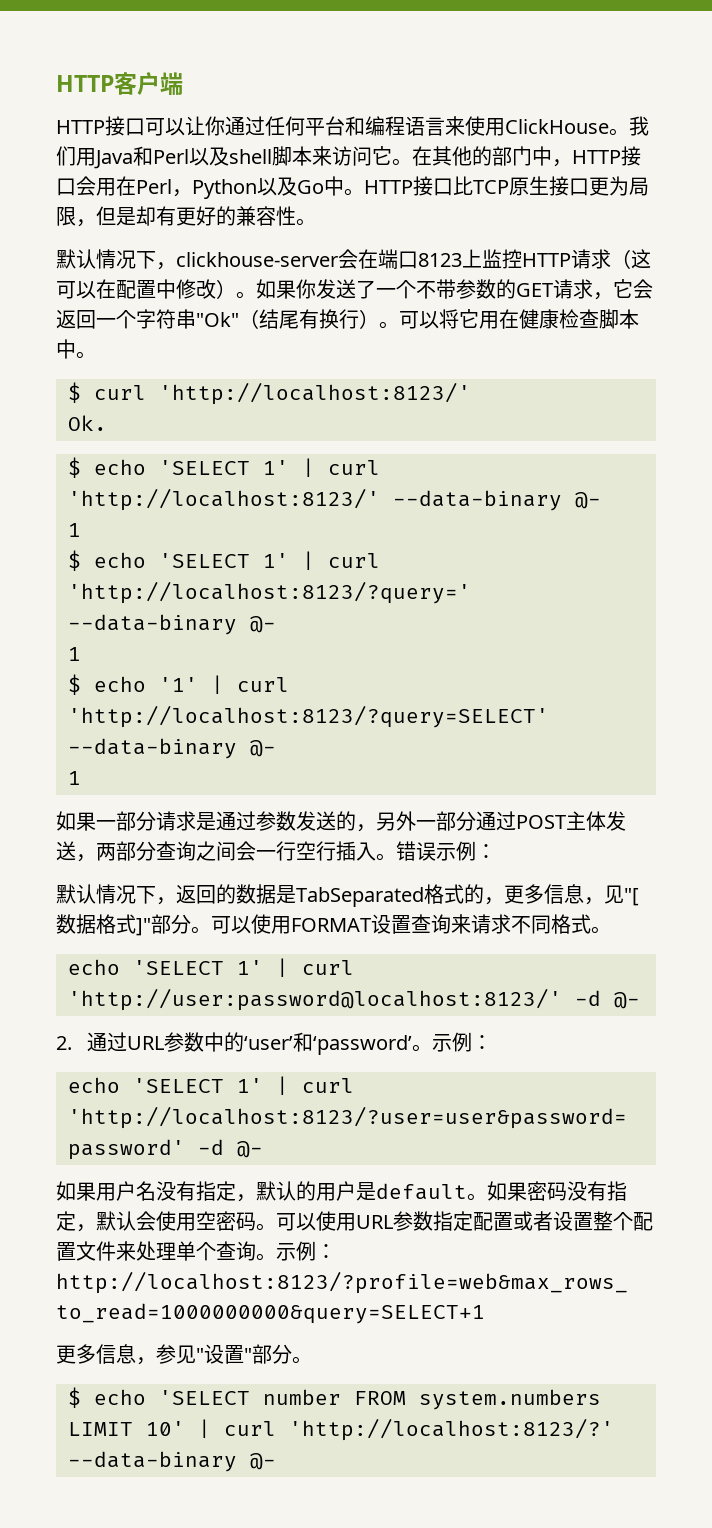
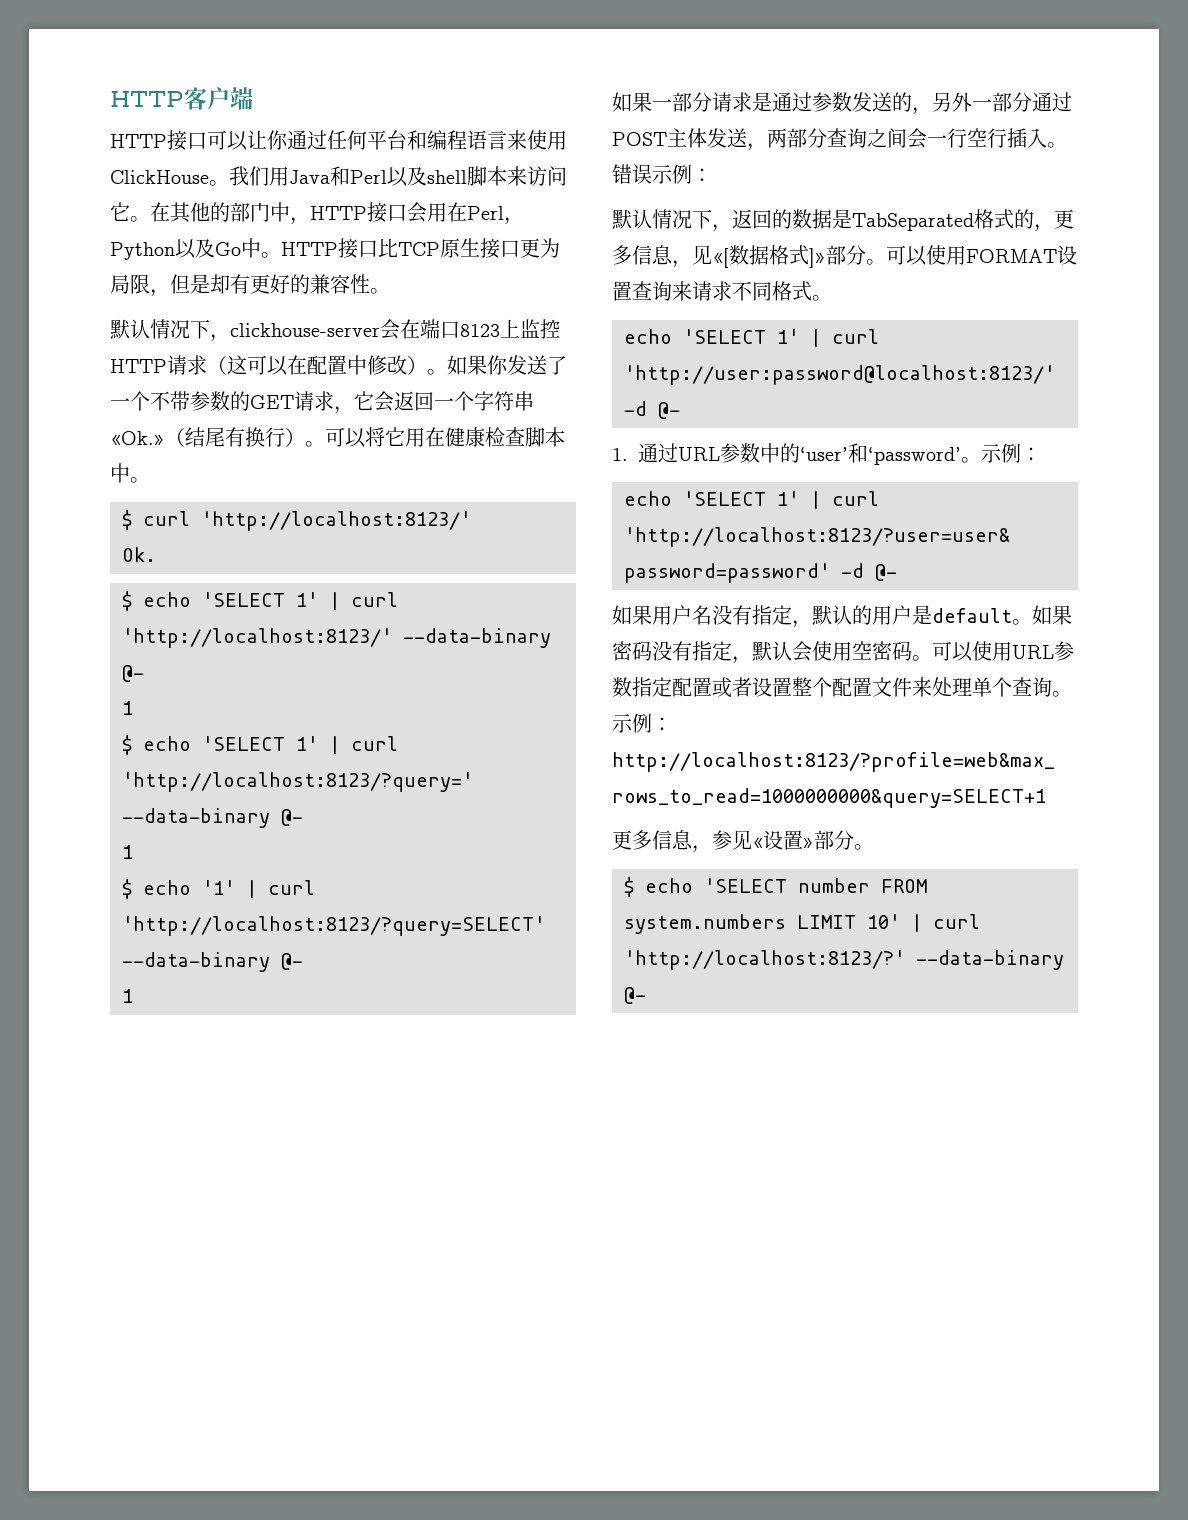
- 如果你发送了一个不带参数的GET请求，它会返回一个字符串"Ok"（结尾有换行）。
+ 如果你发送了一个不带参数的GET请求，它会返回一个字符串«Ok.»（结尾有换行）。
- 默认情况下，返回的数据是TabSeparated格式的，更多信息，见"[数据格式]"部分。
+ 默认情况下，返回的数据是TabSeparated格式的，更多信息，见«[数据格式]»部分。
- 2.通过URL参数中的‘user’和‘password’。
+ 1.通过URL参数中的‘user’和‘password’。
- 更多信息，参见"设置"部分。
+ 更多信息，参见«设置»部分。

